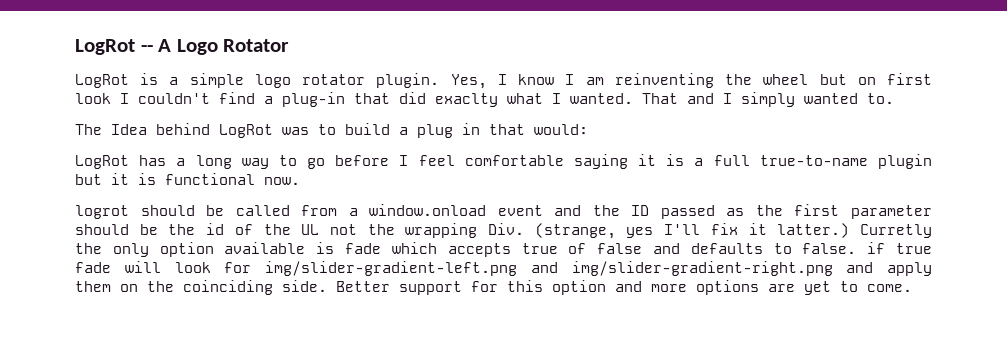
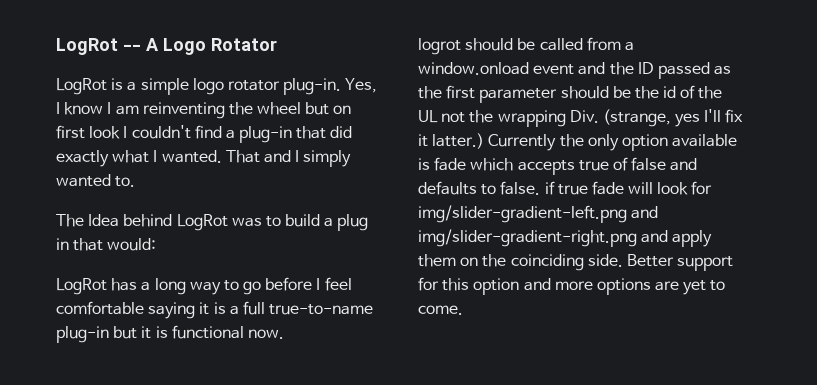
- LogRot is a simple logo rotator plugin.
+ LogRot is a simple logo rotator plug-in.
- Yes, I know I am reinventing the wheel but on first look I couldn't find a plug-in that did exaclty what I wanted.
+ Yes, I know I am reinventing the wheel but on first look I couldn't find a plug-in that did exactly what I wanted.
- LogRot has a long way to go before I feel comfortable saying it is a full true-to-name plugin but it is functional now.
+ LogRot has a long way to go before I feel comfortable saying it is a full true-to-name plug-in but it is functional now.
- Curretly the only option available is fade which accepts true of false and defaults to false. if true fade will look for img/slider-gradient-left.png and img/slider-gradient-right.png and apply them on the coinciding side.
+ Currently the only option available is fade which accepts true of false and defaults to false. if true fade will look for img/slider-gradient-left.png and img/slider-gradient-right.png and apply them on the coinciding side.

